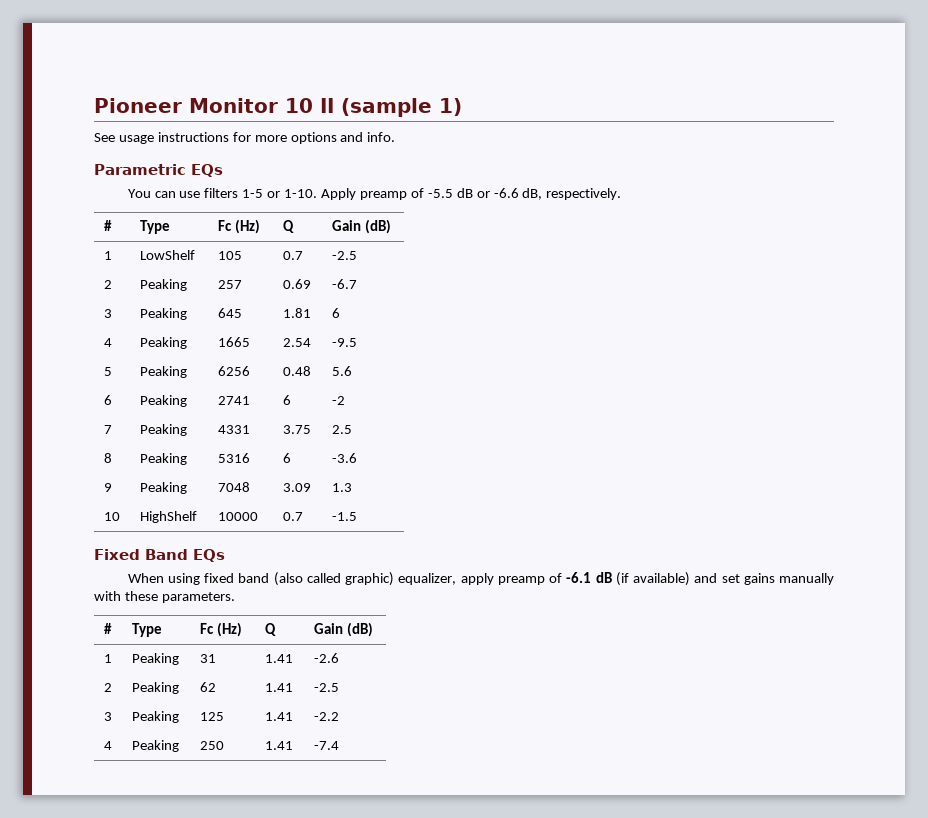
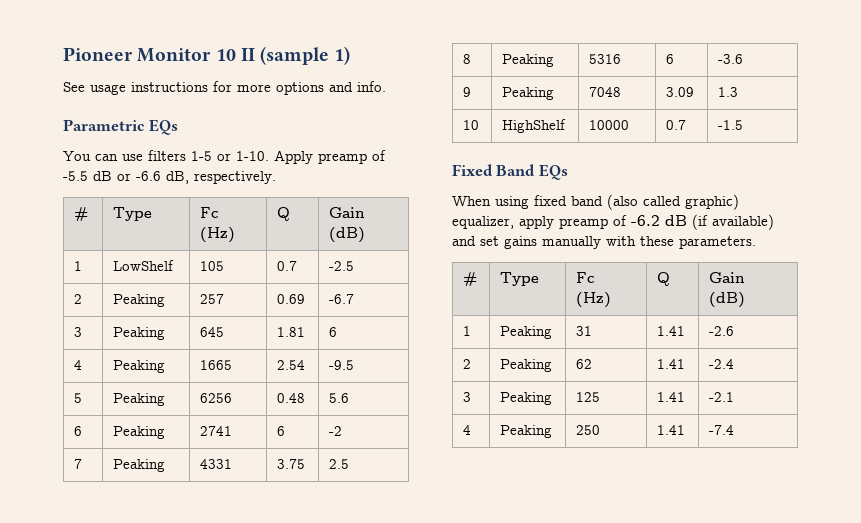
- When using fixed band (also called graphic) equalizer, apply preamp of -6.1 dB (if available) and set gains manually with these parameters.
+ When using fixed band (also called graphic) equalizer, apply preamp of -6.2 dB (if available) and set gains manually with these parameters.
- 2 | Peaking | 62 | 1.41 | -2.5
+ 2 | Peaking | 62 | 1.41 | -2.4
- 3 | Peaking | 125 | 1.41 | -2.2
+ 3 | Peaking | 125 | 1.41 | -2.1

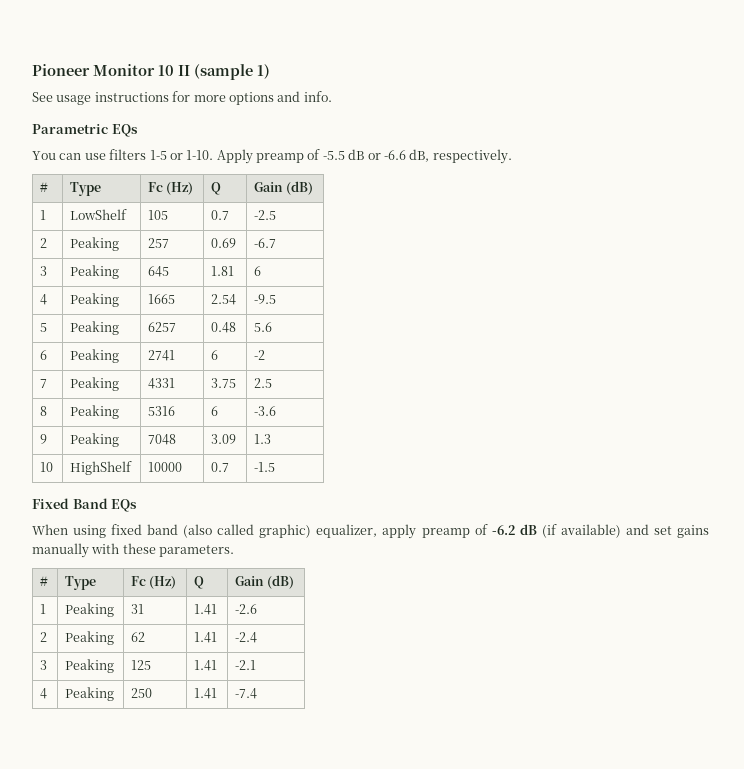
- 5 | Peaking | 6256 | 0.48 | 5.6
+ 5 | Peaking | 6257 | 0.48 | 5.6

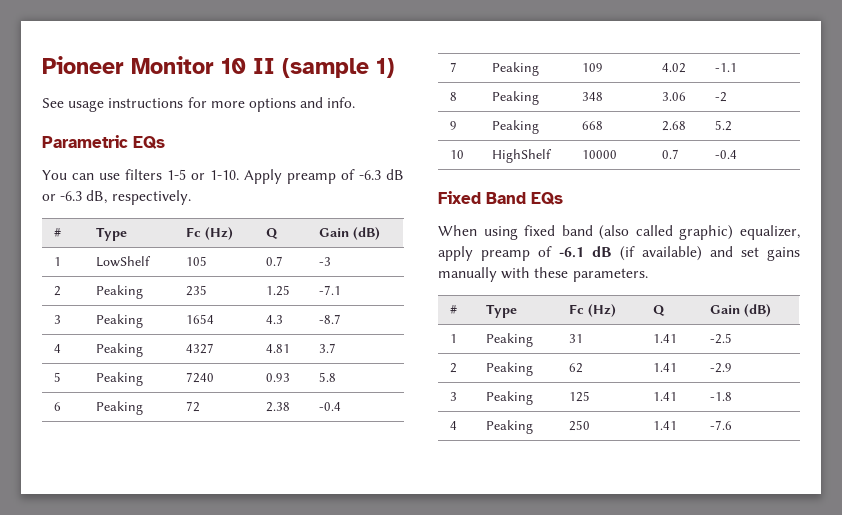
- Apply preamp of -5.5 dB or -6.6 dB, respectively.
+ Apply preamp of -6.3 dB or -6.3 dB, respectively.
- 1 | LowShelf | 105 | 0.7 | -2.5
- 2 | Peaking | 257 | 0.69 | -6.7
- 3 | Peaking | 645 | 1.81 | 6
- 4 | Peaking | 1665 | 2.54 | -9.5
+ 1 | LowShelf | 105 | 0.7 | -3
+ 2 | Peaking | 235 | 1.25 | -7.1
+ 3 | Peaking | 1654 | 4.3 | -8.7
+ 4 | Peaking | 4327 | 4.81 | 3.7
- 5 | Peaking | 6257 | 0.48 | 5.6
+ 5 | Peaking | 7240 | 0.93 | 5.8
- 6 | Peaking | 2741 | 6 | -2
+ 6 | Peaking | 72 | 2.38 | -0.4
- 7 | Peaking | 4331 | 3.75 | 2.5
+ 7 | Peaking | 109 | 4.02 | -1.1
- 8 | Peaking | 5316 | 6 | -3.6
+ 8 | Peaking | 348 | 3.06 | -2
- 9 | Peaking | 7048 | 3.09 | 1.3
+ 9 | Peaking | 668 | 2.68 | 5.2
- 10 | HighShelf | 10000 | 0.7 | -1.5
+ 10 | HighShelf | 10000 | 0.7 | -0.4
- When using fixed band (also called graphic) equalizer, apply preamp of -6.2 dB (if available) and set gains manually with these parameters.
+ When using fixed band (also called graphic) equalizer, apply preamp of -6.1 dB (if available) and set gains manually with these parameters.
- 1 | Peaking | 31 | 1.41 | -2.6
+ 1 | Peaking | 31 | 1.41 | -2.5
- 2 | Peaking | 62 | 1.41 | -2.4
+ 2 | Peaking | 62 | 1.41 | -2.9
- 3 | Peaking | 125 | 1.41 | -2.1
+ 3 | Peaking | 125 | 1.41 | -1.8
- 4 | Peaking | 250 | 1.41 | -7.4
+ 4 | Peaking | 250 | 1.41 | -7.6

